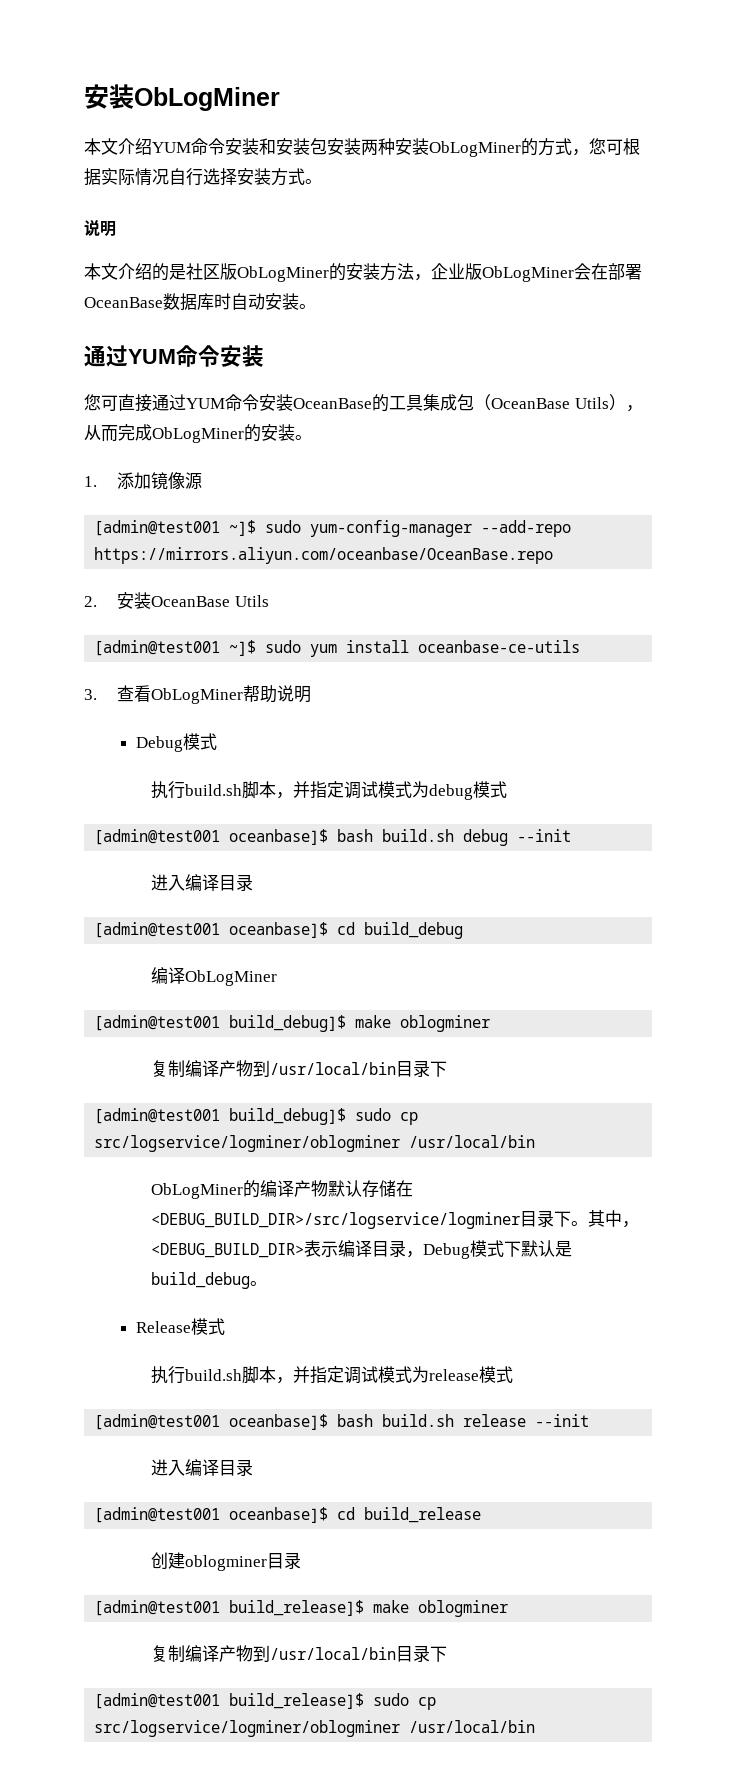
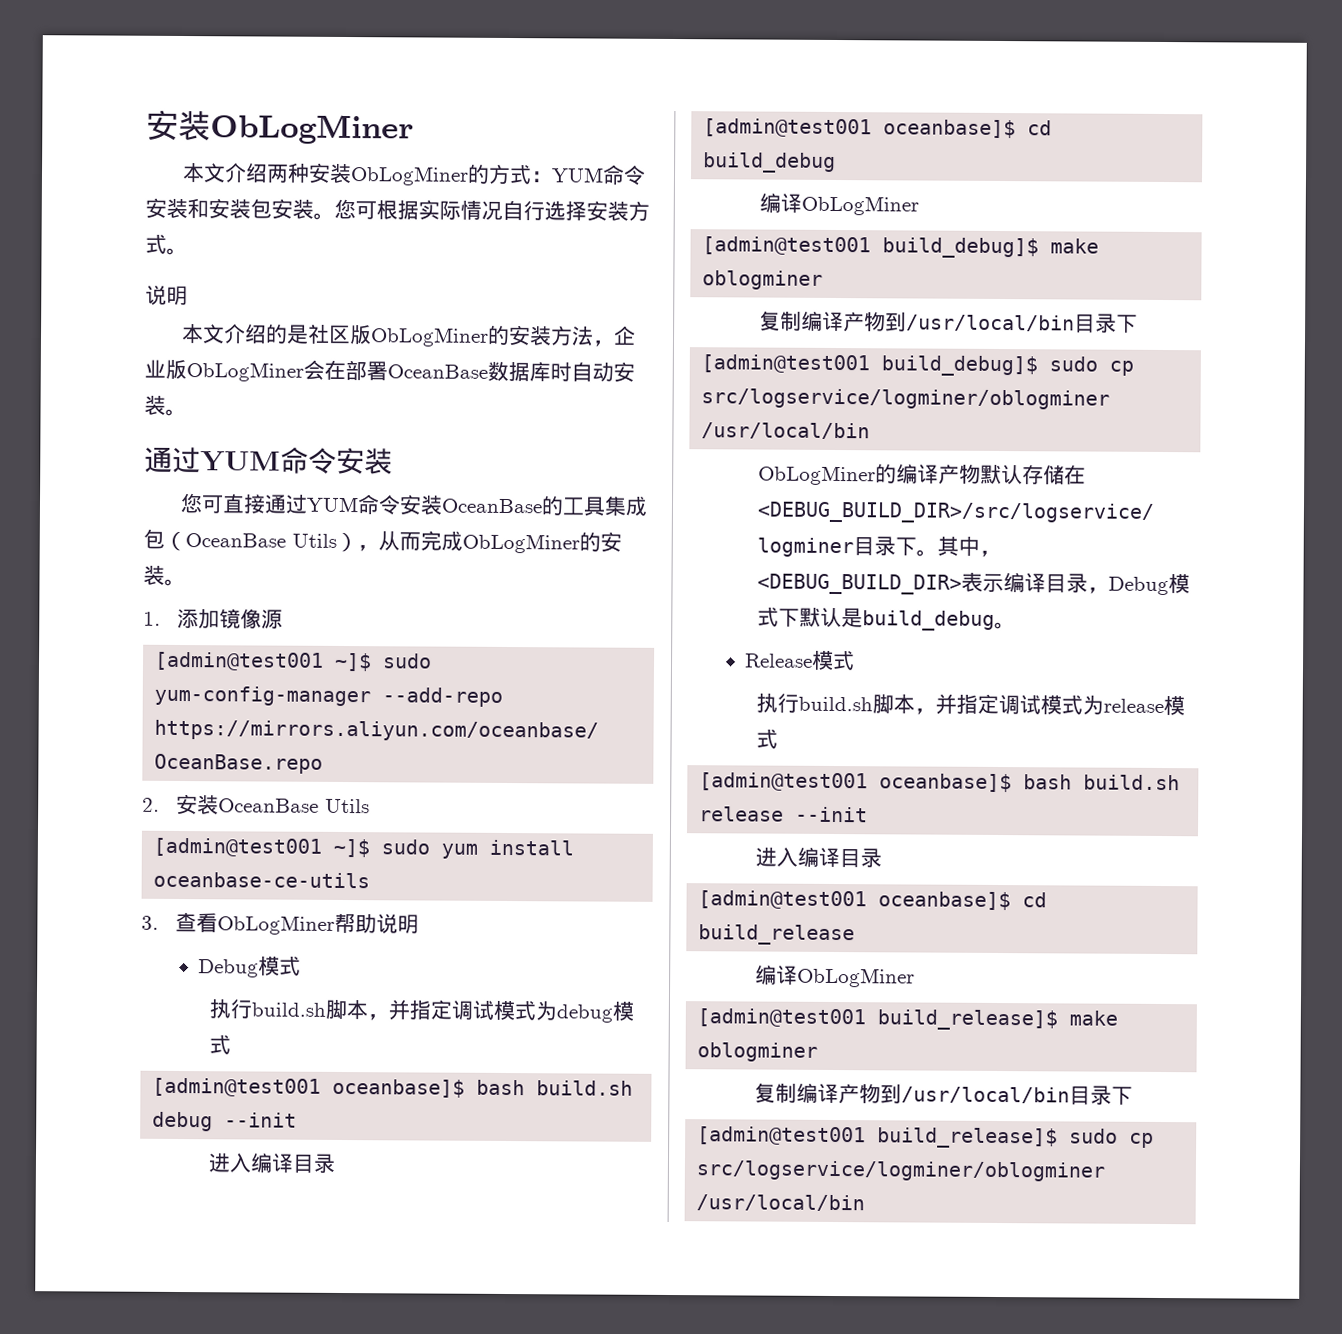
- 本文介绍YUM命令安装和安装包安装两种安装ObLogMiner的方式，您可根据实际情况自行选择安装方式。
+ 本文介绍两种安装ObLogMiner的方式：YUM命令安装和安装包安装。您可根据实际情况自行选择安装方式。
  [admin@test001 oceanbase]$ cd build_release
- 创建oblogminer目录
+ 编译ObLogMiner

